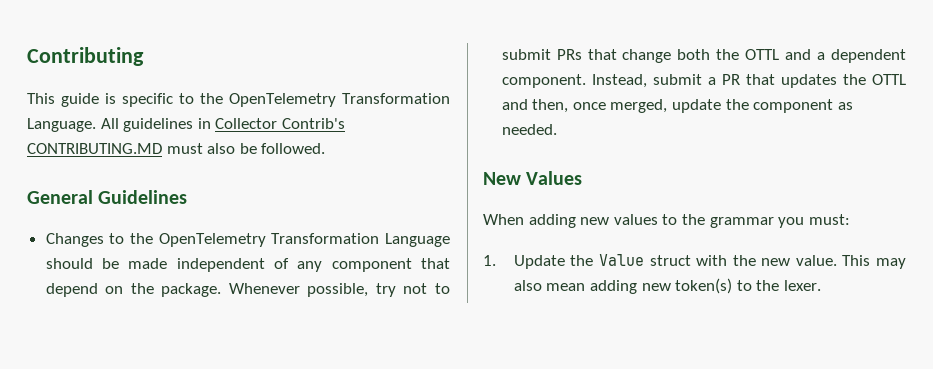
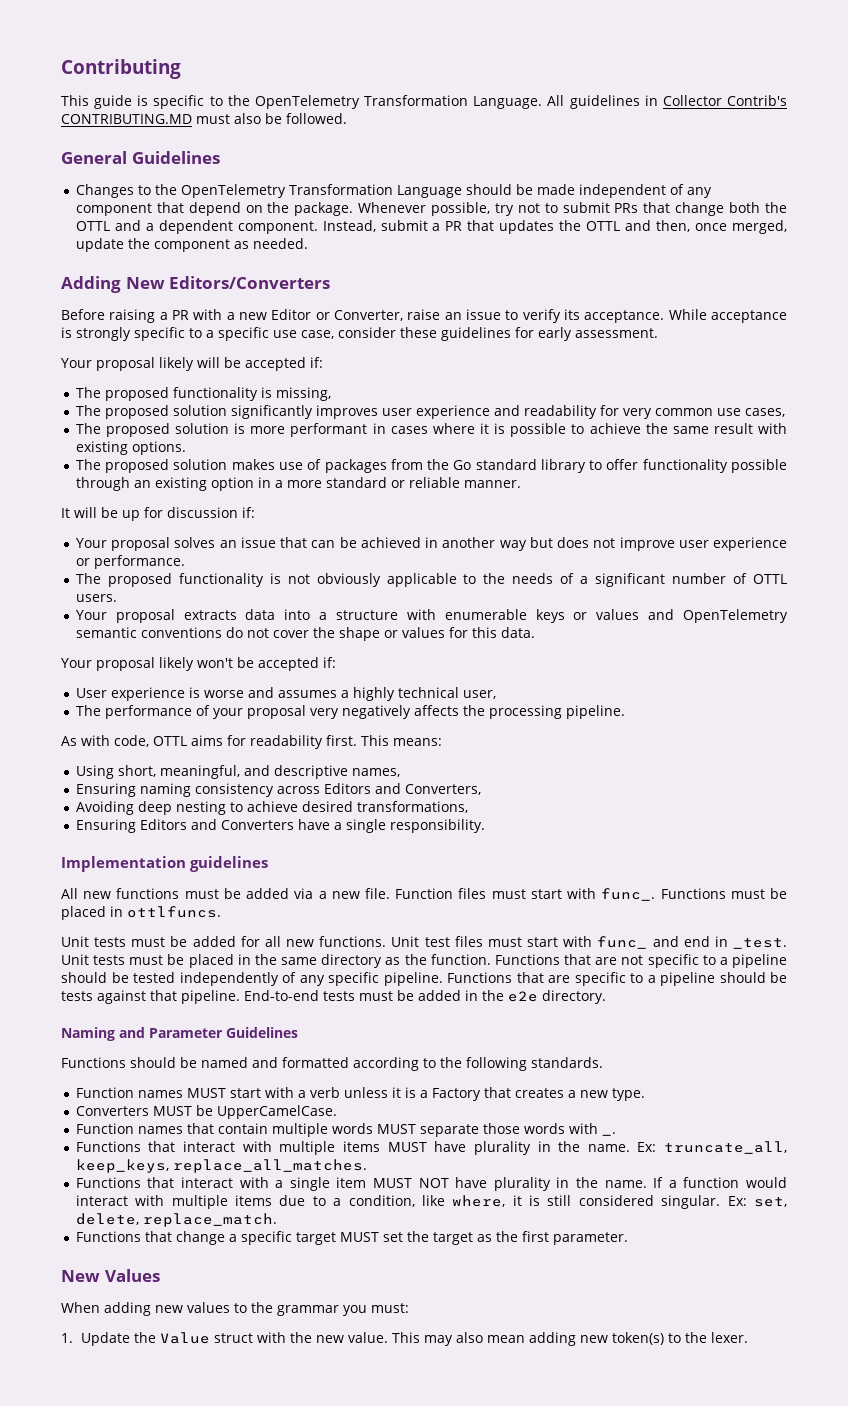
+ Adding New Editors/Converters
+ Before raising a PR with a new Editor or Converter, raise an issue to verify its acceptance. While acceptance is strongly specific to a specific use case, consider these guidelines for early assessment.
+ Your proposal likely will be accepted if:
+ The proposed functionality is missing,
+ The proposed solution significantly improves user experience and readability for very common use cases,
+ The proposed solution is more performant in cases where it is possible to achieve the same result with existing options.
+ The proposed solution makes use of packages from the Go standard library to offer functionality possible through an existing option in a more standard or reliable manner.
+ It will be up for discussion if:
+ Your proposal solves an issue that can be achieved in another way but does not improve user experience or performance.
+ The proposed functionality is not obviously applicable to the needs of a significant number of OTTL users.
+ Your proposal extracts data into a structure with enumerable keys or values and OpenTelemetry semantic conventions do not cover the shape or values for this data.
+ Your proposal likely won't be accepted if:
+ User experience is worse and assumes a highly technical user,
+ The performance of your proposal very negatively affects the processing pipeline.
+ As with code, OTTL aims for readability first. This means:
+ Using short, meaningful, and descriptive names,
+ Ensuring naming consistency across Editors and Converters,
+ Avoiding deep nesting to achieve desired transformations,
+ Ensuring Editors and Converters have a single responsibility.
+ Implementation guidelines
+ All new functions must be added via a new file. Function files must start with func_. Functions must be placed in ottlfuncs.
+ Unit tests must be added for all new functions. Unit test files must start with func_ and end in _test. Unit tests must be placed in the same directory as the function. Functions that are not specific to a pipeline should be tested independently of any specific pipeline. Functions that are specific to a pipeline should be tests against that pipeline. End-to-end tests must be added in the e2e directory.
+ Naming and Parameter Guidelines
+ Functions should be named and formatted according to the following standards.
+ Function names MUST start with a verb unless it is a Factory that creates a new type.
+ Converters MUST be UpperCamelCase.
+ Function names that contain multiple words MUST separate those words with _.
+ Functions that interact with multiple items MUST have plurality in the name. Ex: truncate_all, keep_keys, replace_all_matches.
+ Functions that interact with a single item MUST NOT have plurality in the name. If a function would interact with multiple items due to a condition, like where, it is still considered singular. Ex: set, delete, replace_match.
+ Functions that change a specific target MUST set the target as the first parameter.

